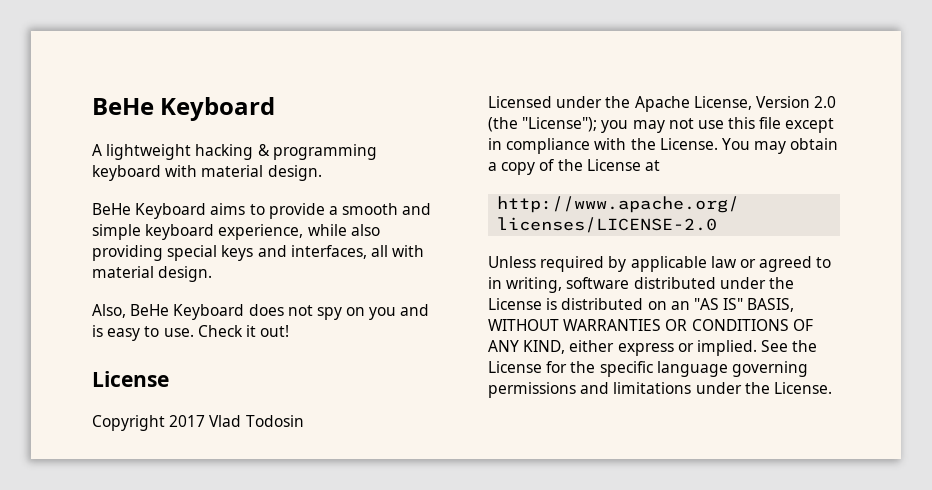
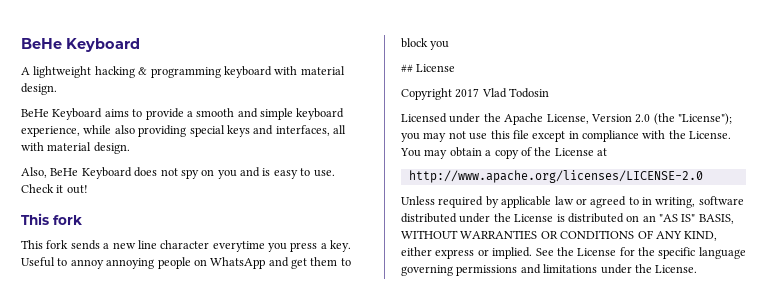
  Check it out!
- License
+ This fork
+ This fork sends a new line character everytime you press a key. Useful to annoy annoying people on WhatsApp and get them to block you
+ ## License

